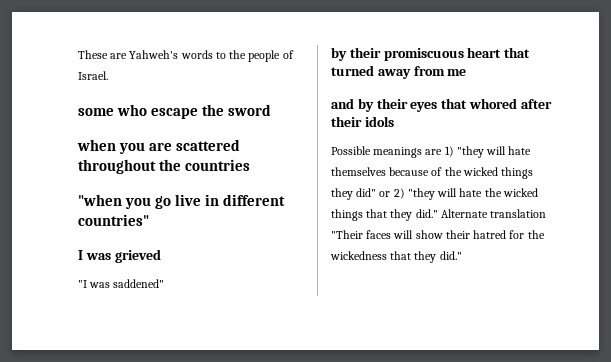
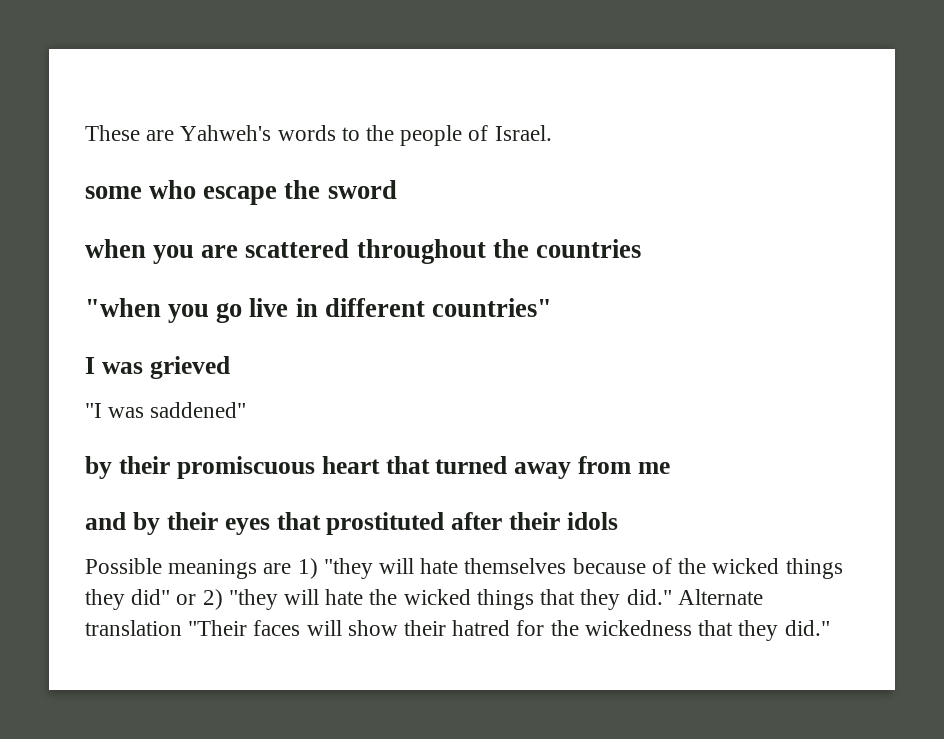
- and by their eyes that whored after their idols
+ and by their eyes that prostituted after their idols

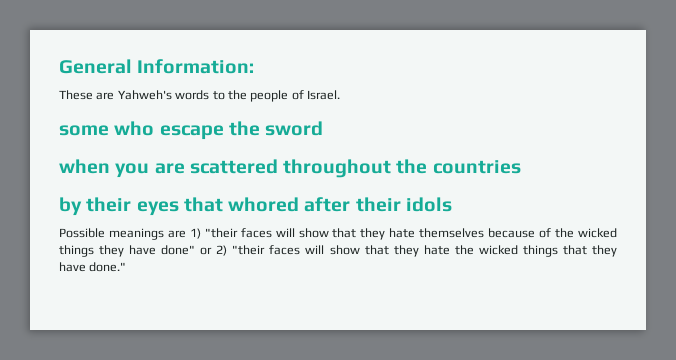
+ General Information:
- "when you go live in different countries"
- I was grieved
- "I was saddened"
- by their promiscuous heart that turned away from me
- and by their eyes that prostituted after their idols
+ by their eyes that whored after their idols
- Possible meanings are 1) "they will hate themselves because of the wicked things they did" or 2) "they will hate the wicked things that they did." Alternate translation "Their faces will show their hatred for the wickedness that they did."
+ Possible meanings are 1) "their faces will show that they hate themselves because of the wicked things they have done" or 2) "their faces will show that they hate the wicked things that they have done."

